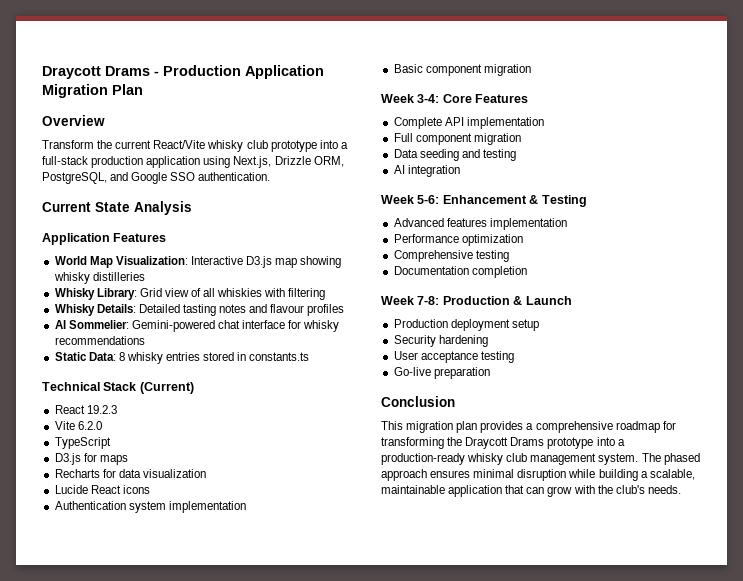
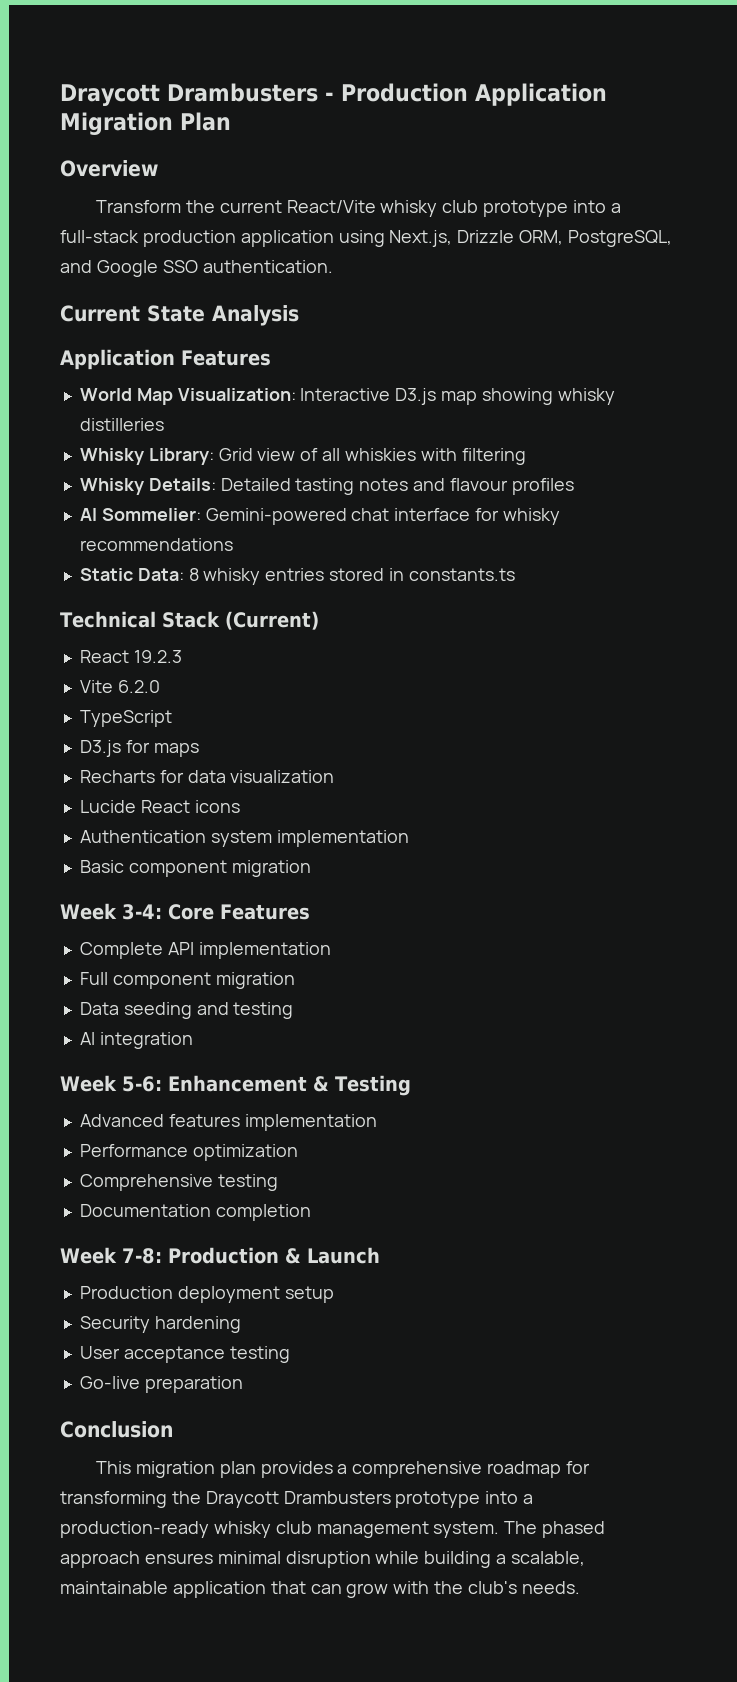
- Draycott Drams - Production Application Migration Plan
+ Draycott Drambusters - Production Application Migration Plan
- This migration plan provides a comprehensive roadmap for transforming the Draycott Drams prototype into a production-ready whisky club management system.
+ This migration plan provides a comprehensive roadmap for transforming the Draycott Drambusters prototype into a production-ready whisky club management system.

